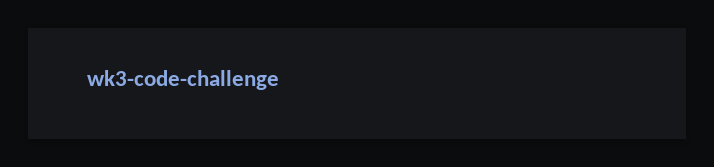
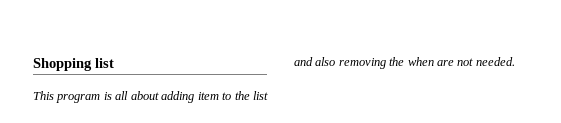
- wk3-code-challenge
+ Shopping list
+ This program is all about adding item to the list and also removing the when are not needed.

